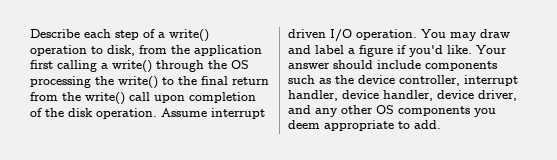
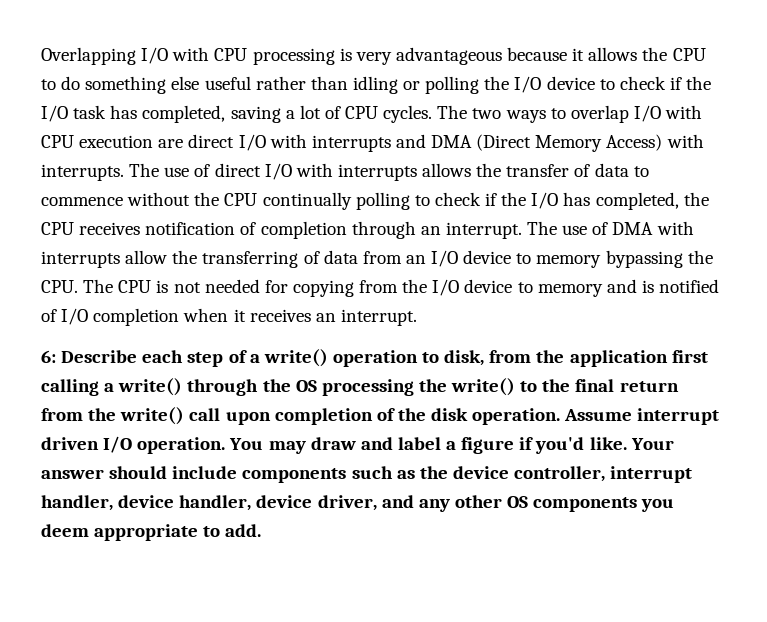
- Describe each step of a write() operation to disk, from the application first calling a write() through the OS processing the write() to the final return from the write() call upon completion of the disk operation.
+ Overlapping I/O with CPU processing is very advantageous because it allows the CPU to do something else useful rather than idling or polling the I/O device to check if the I/O task has completed, saving a lot of CPU cycles. The two ways to overlap I/O with CPU execution are direct I/O with interrupts and DMA (Direct Memory Access) with interrupts. The use of direct I/O with interrupts allows the transfer of data to commence without the CPU continually polling to check if the I/O has completed, the CPU receives notification of completion through an interrupt. The use of DMA with interrupts allow the transferring of data from an I/O device to memory bypassing the CPU. The CPU is not needed for copying from the I/O device to memory and is notified of I/O completion when it receives an interrupt.
+ 6: Describe each step of a write() operation to disk, from the application first calling a write() through the OS processing the write() to the final return from the write() call upon completion of the disk operation.

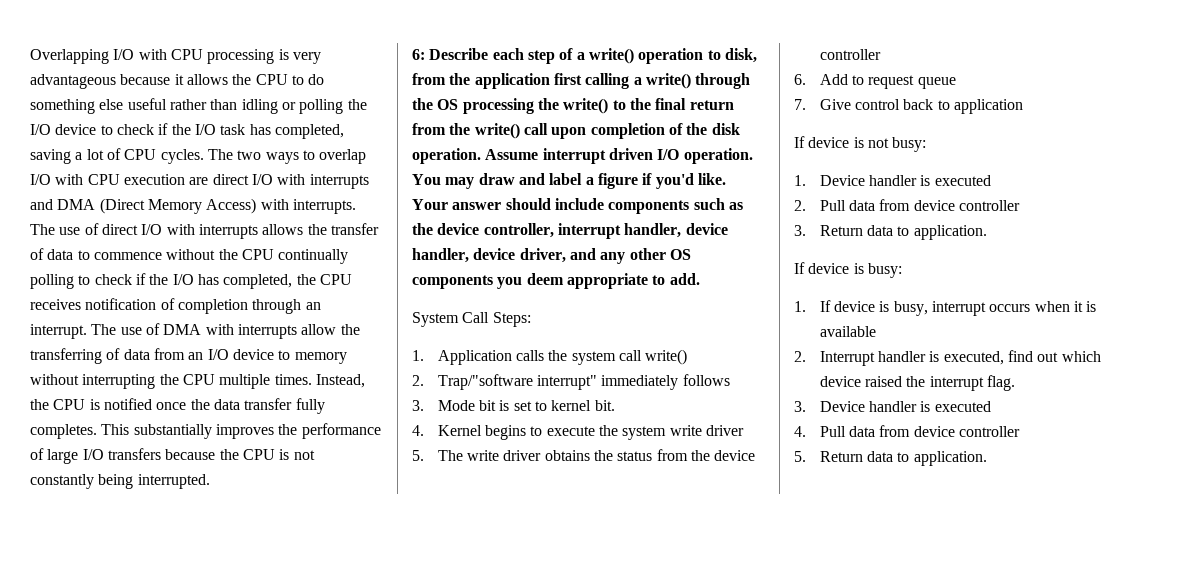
- The use of DMA with interrupts allow the transferring of data from an I/O device to memory bypassing the CPU. The CPU is not needed for copying from the I/O device to memory and is notified of I/O completion when it receives an interrupt.
+ The use of DMA with interrupts allow the transferring of data from an I/O device to memory without interrupting the CPU multiple times. Instead, the CPU is notified once the data transfer fully completes. This substantially improves the performance of large I/O transfers because the CPU is not constantly being interrupted.
+ System Call Steps:
+ 1. Application calls the system call write()
+ 2. Trap/"software interrupt" immediately follows
+ 3. Mode bit is set to kernel bit.
+ 4. Kernel begins to execute the system write driver
+ 5. The write driver obtains the status from the device controller
+ 6. Add to request queue
+ 7. Give control back to application
+ If device is not busy:
+ 1. Device handler is executed
+ 2. Pull data from device controller
+ 3. Return data to application.
+ If device is busy:
+ 1. If device is busy, interrupt occurs when it is available
+ 2. Interrupt handler is executed, find out which device raised the interrupt flag.
+ 3. Device handler is executed
+ 4. Pull data from device controller
+ 5. Return data to application.

